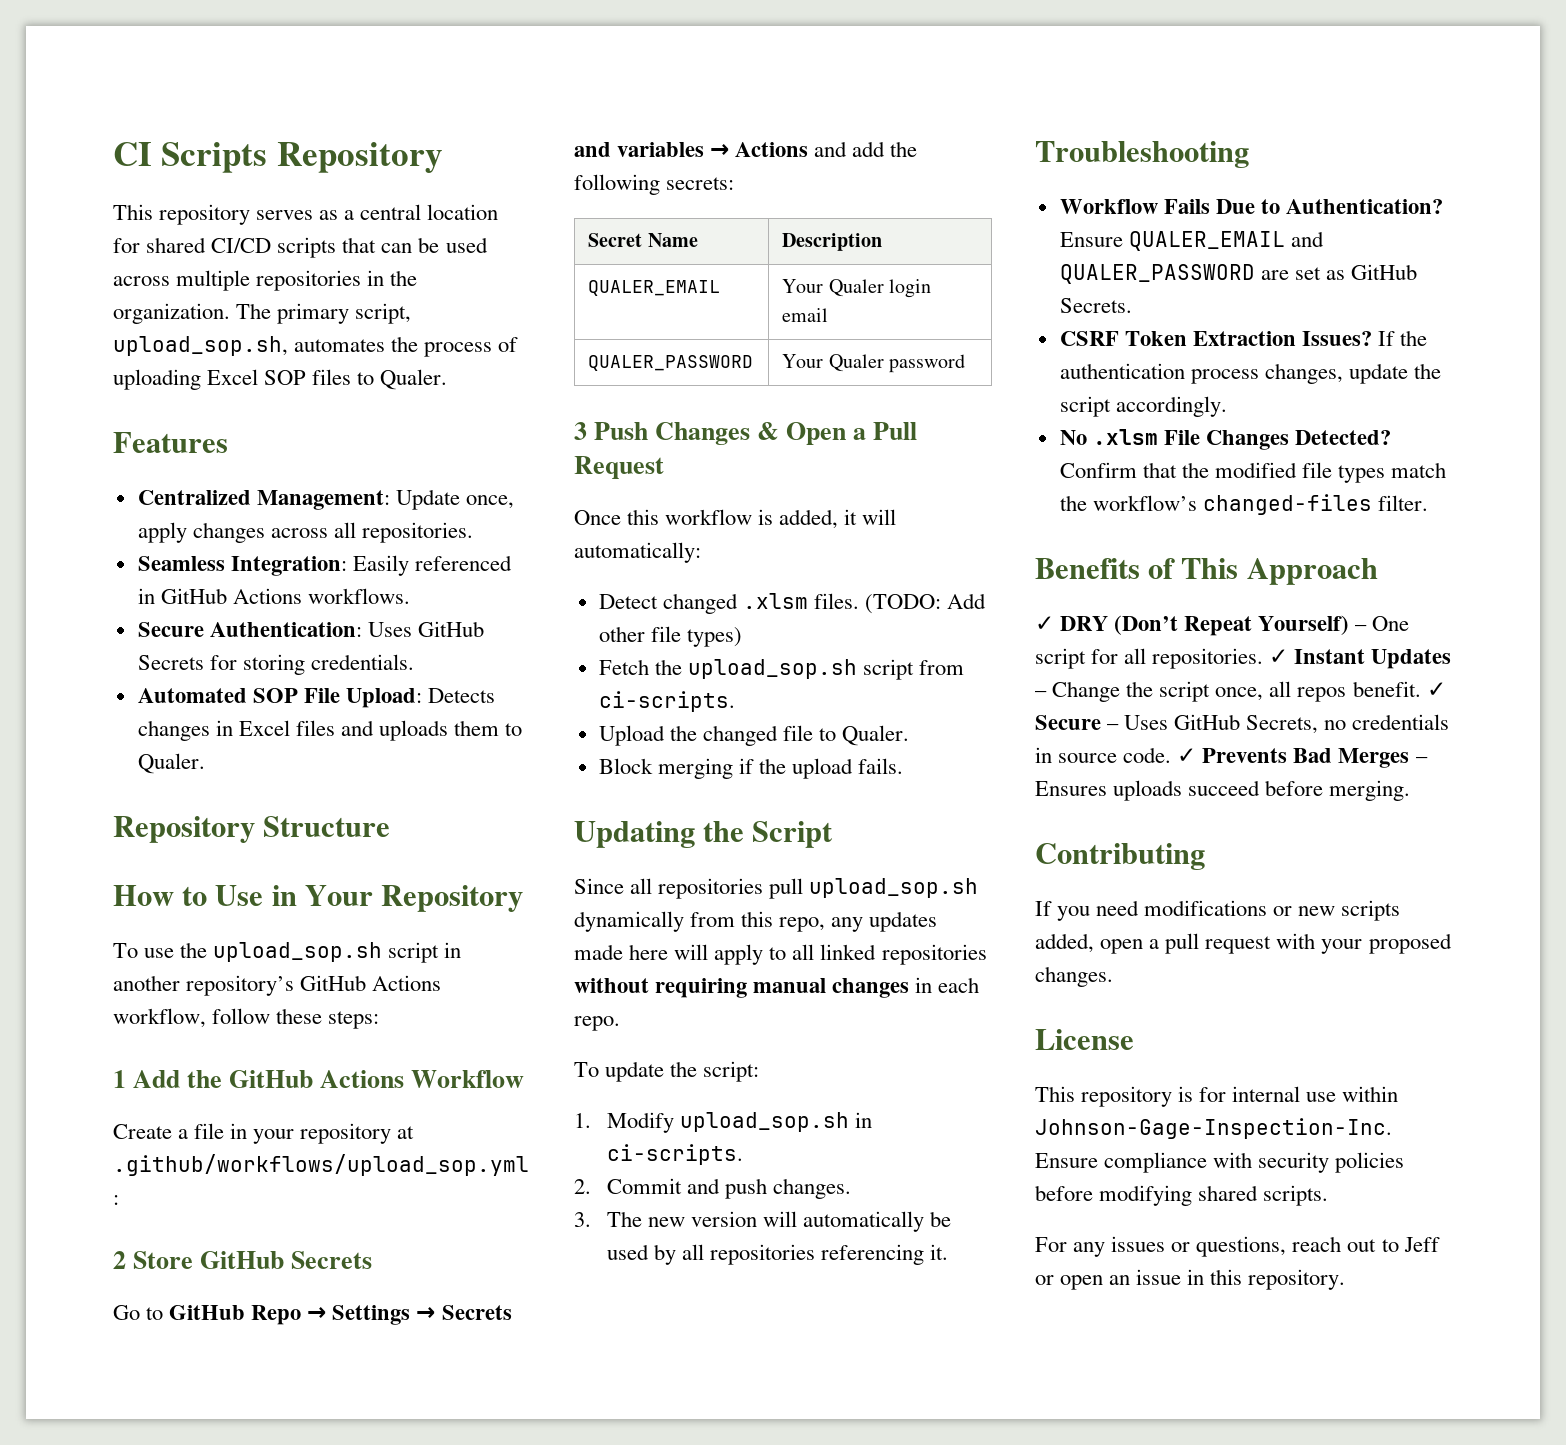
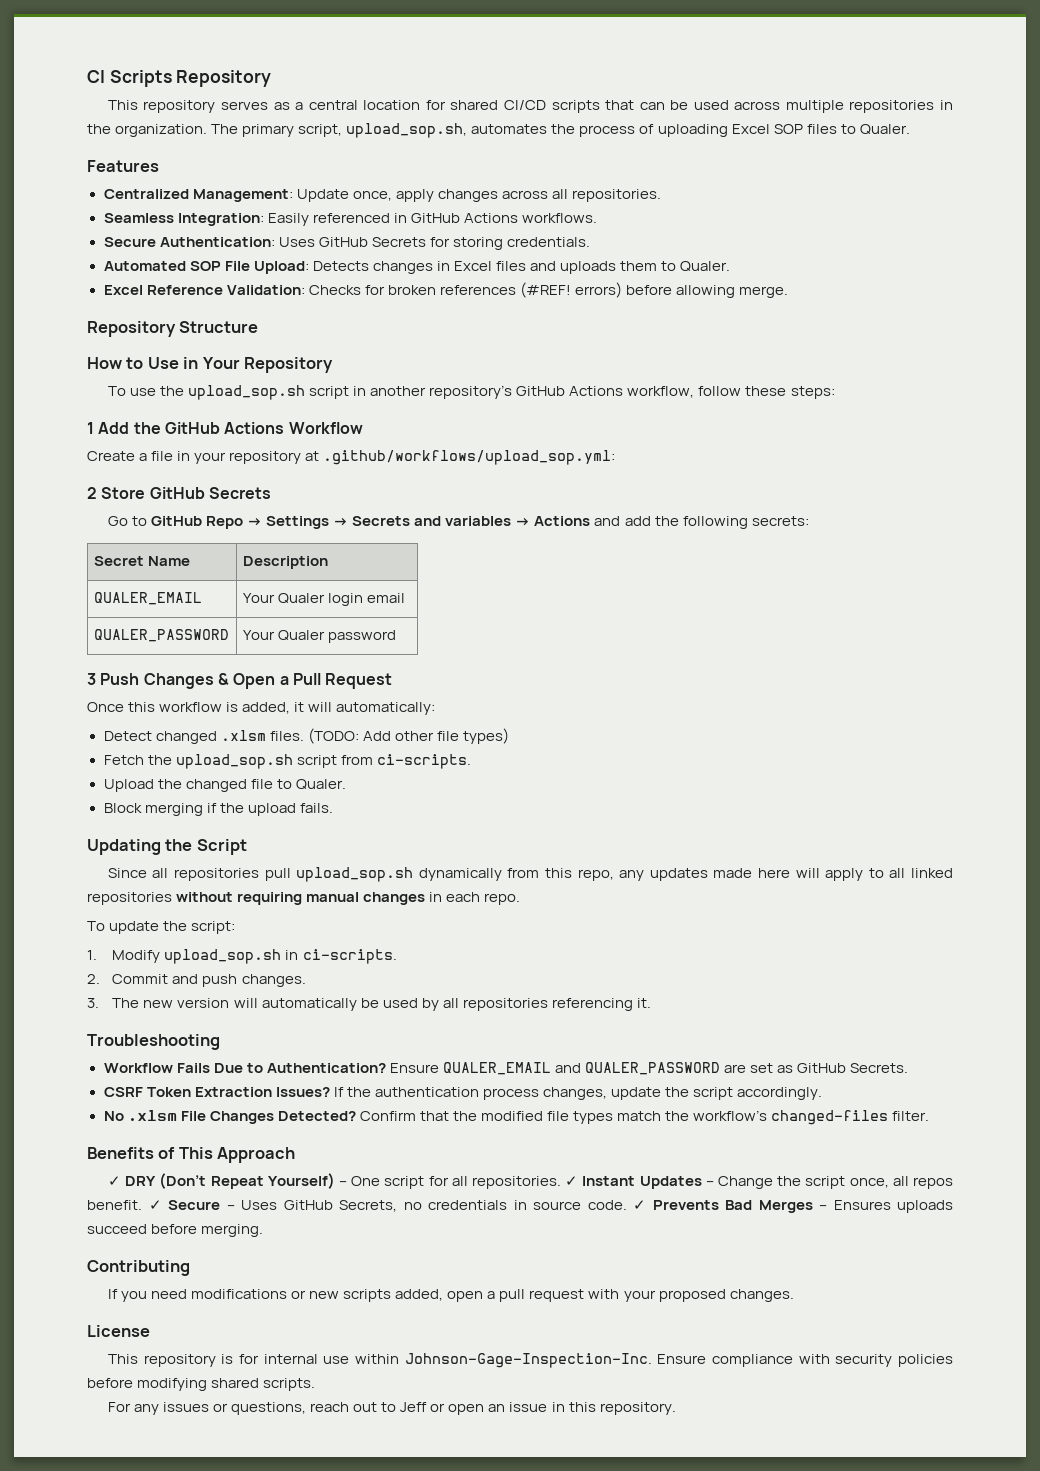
+ Excel Reference Validation: Checks for broken references (#REF! errors) before allowing merge.

